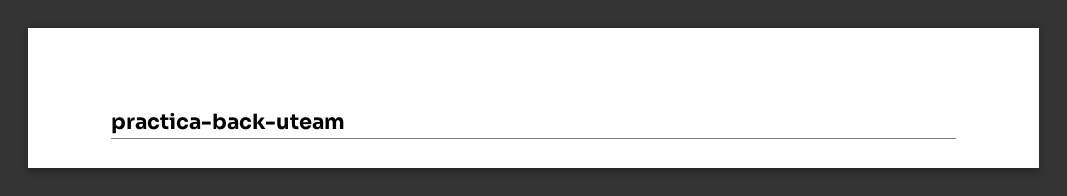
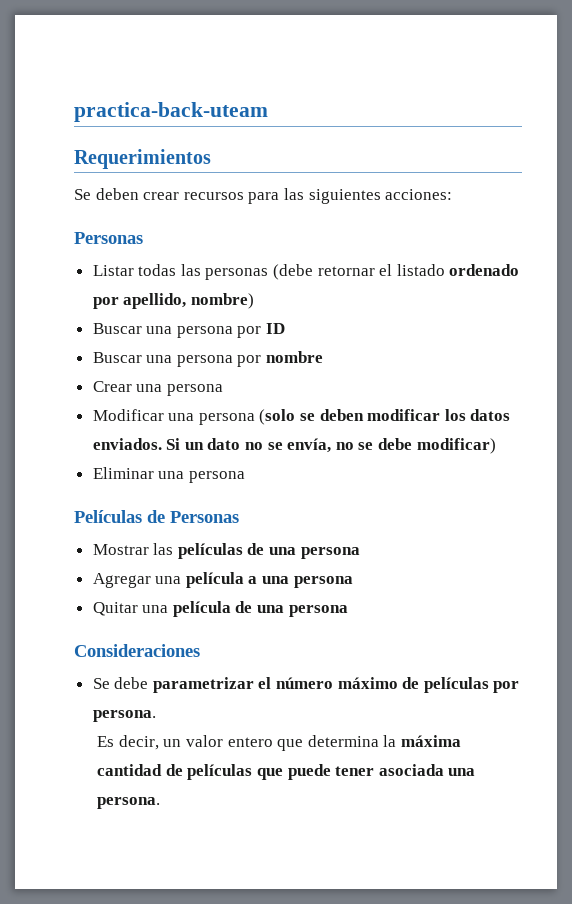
+ Requerimientos
+ Se deben crear recursos para las siguientes acciones:
+ Personas
+ Listar todas las personas (debe retornar el listado ordenado por apellido, nombre)
+ Buscar una persona por ID
+ Buscar una persona por nombre
+ Crear una persona
+ Modificar una persona (solo se deben modificar los datos enviados. Si un dato no se envía, no se debe modificar)
+ Eliminar una persona
+ Películas de Personas
+ Mostrar las películas de una persona
+ Agregar una película a una persona
+ Quitar una película de una persona
+ Consideraciones
+ Se debe parametrizar el número máximo de películas por persona.
+ Es decir, un valor entero que determina la máxima cantidad de películas que puede tener asociada una persona.

